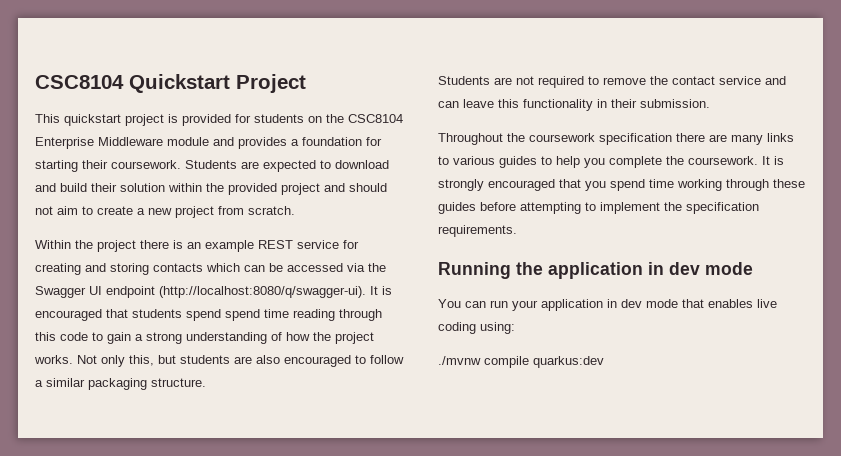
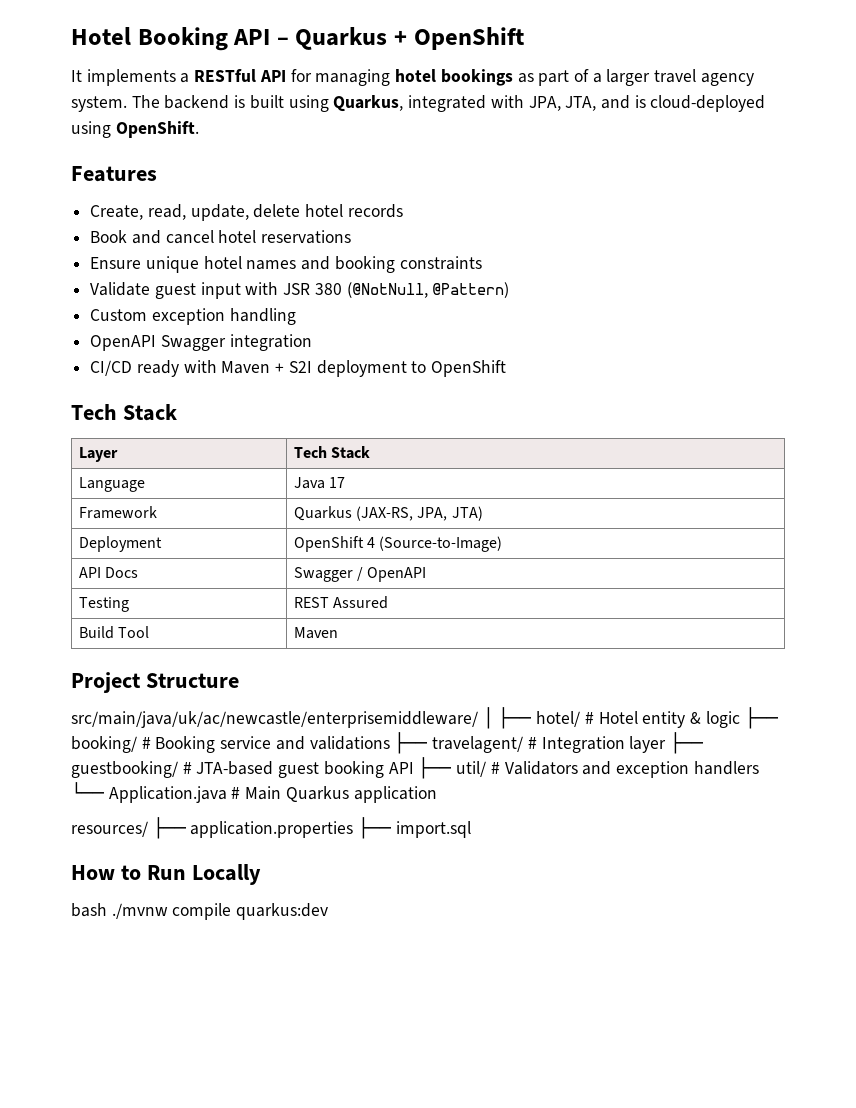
- CSC8104 Quickstart Project
- This quickstart project is provided for students on the CSC8104 Enterprise Middleware module and provides a foundation for starting their coursework. Students are expected to download and build their solution within the provided project and should not aim to create a new project from scratch.
- Within the project there is an example REST service for creating and storing contacts which can be accessed via the Swagger UI endpoint (http://localhost:8080/q/swagger-ui). It is encouraged that students spend spend time reading through this code to gain a strong understanding of how the project works. Not only this, but students are also encouraged to follow a similar packaging structure.
- Students are not required to remove the contact service and can leave this functionality in their submission.
- Throughout the coursework specification there are many links to various guides to help you complete the coursework. It is strongly encouraged that you spend time working through these guides before attempting to implement the specification requirements.
- Running the application in dev mode
- You can run your application in dev mode that enables live coding using:
- ./mvnw compile quarkus:dev
+ Hotel Booking API – Quarkus + OpenShift
+ It implements a RESTful API for managing hotel bookings as part of a larger travel agency system. The backend is built using Quarkus, integrated with JPA, JTA, and is cloud-deployed using OpenShift.
+ Features
+ Create, read, update, delete hotel records
+ Book and cancel hotel reservations
+ Ensure unique hotel names and booking constraints
+ Validate guest input with JSR 380 (@NotNull, @Pattern)
+ Custom exception handling
+ OpenAPI Swagger integration
+ CI/CD ready with Maven + S2I deployment to OpenShift
+ Tech Stack
+ Layer | Tech Stack
+ Language | Java 17
+ Framework | Quarkus (JAX-RS, JPA, JTA)
+ Deployment | OpenShift 4 (Source-to-Image)
+ API Docs | Swagger / OpenAPI
+ Testing | REST Assured
+ Build Tool | Maven
+ Project Structure
+ src/main/java/uk/ac/newcastle/enterprisemiddleware/ │ ├── hotel/ # Hotel entity & logic ├── booking/ # Booking service and validations ├── travelagent/ # Integration layer ├── guestbooking/ # JTA-based guest booking API ├── util/ # Validators and exception handlers └── Application.java # Main Quarkus application
+ resources/ ├── application.properties ├── import.sql
+ How to Run Locally
+ bash ./mvnw compile quarkus:dev

